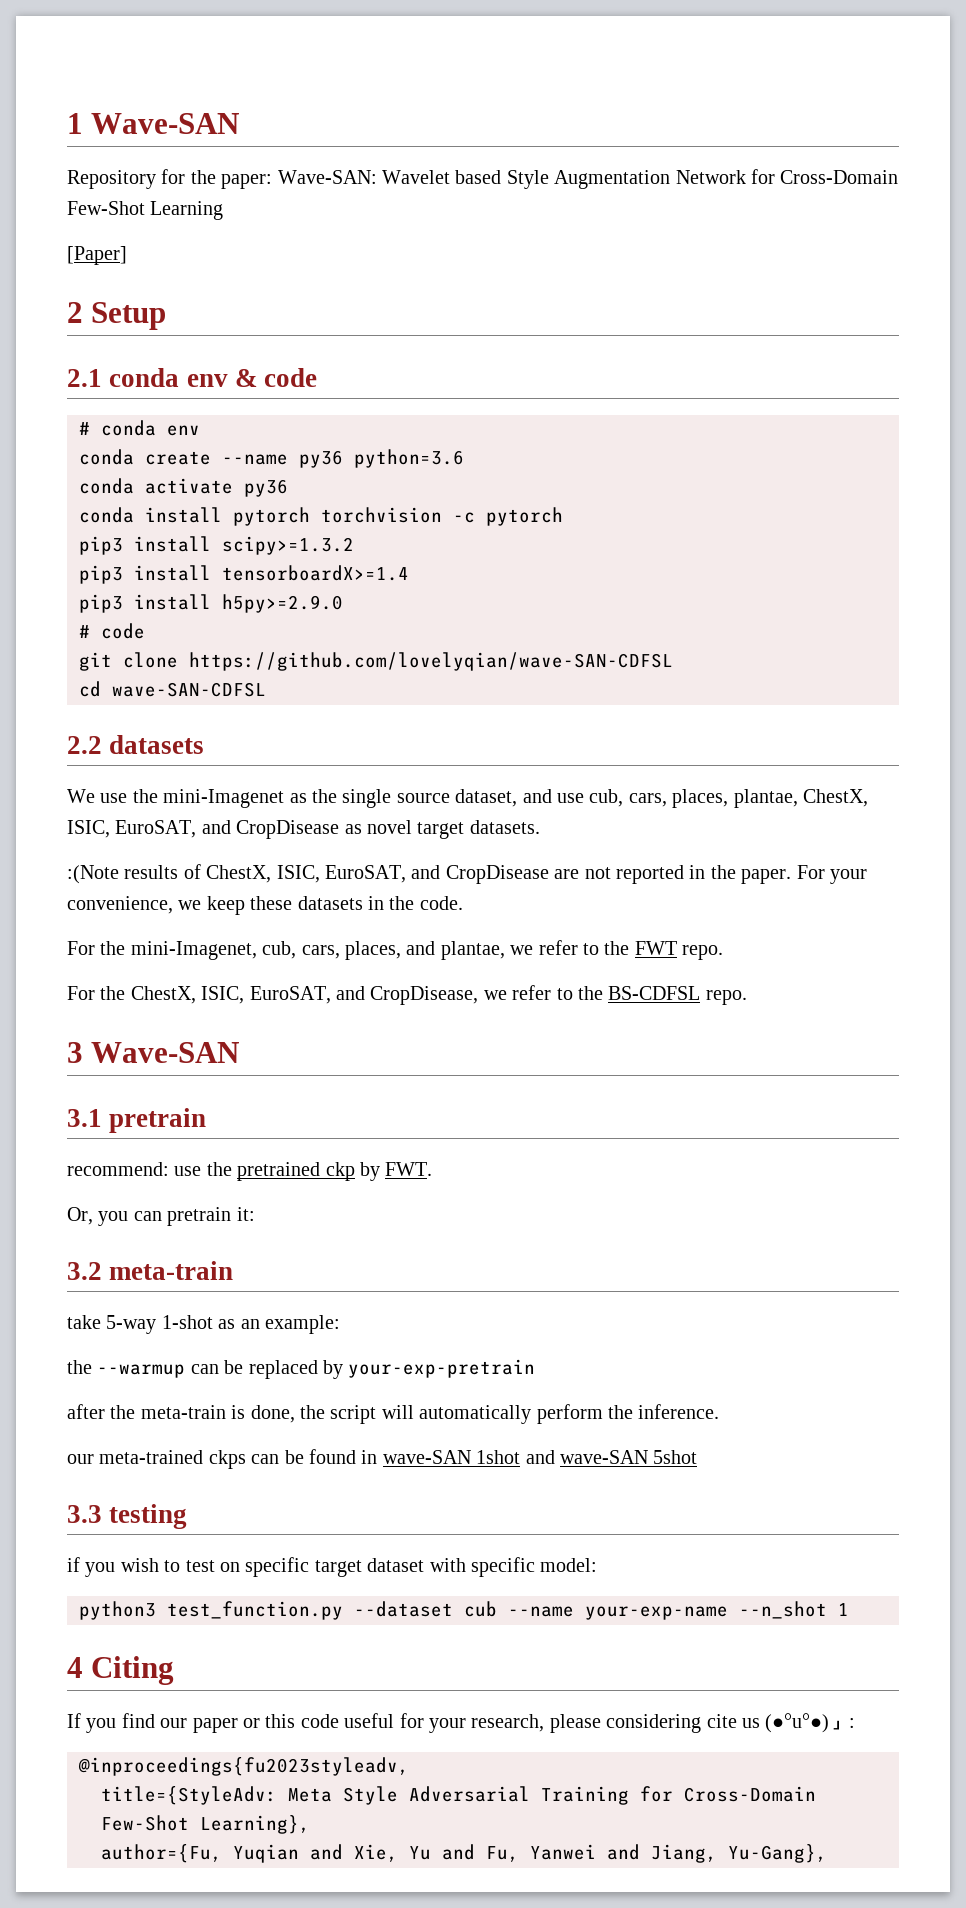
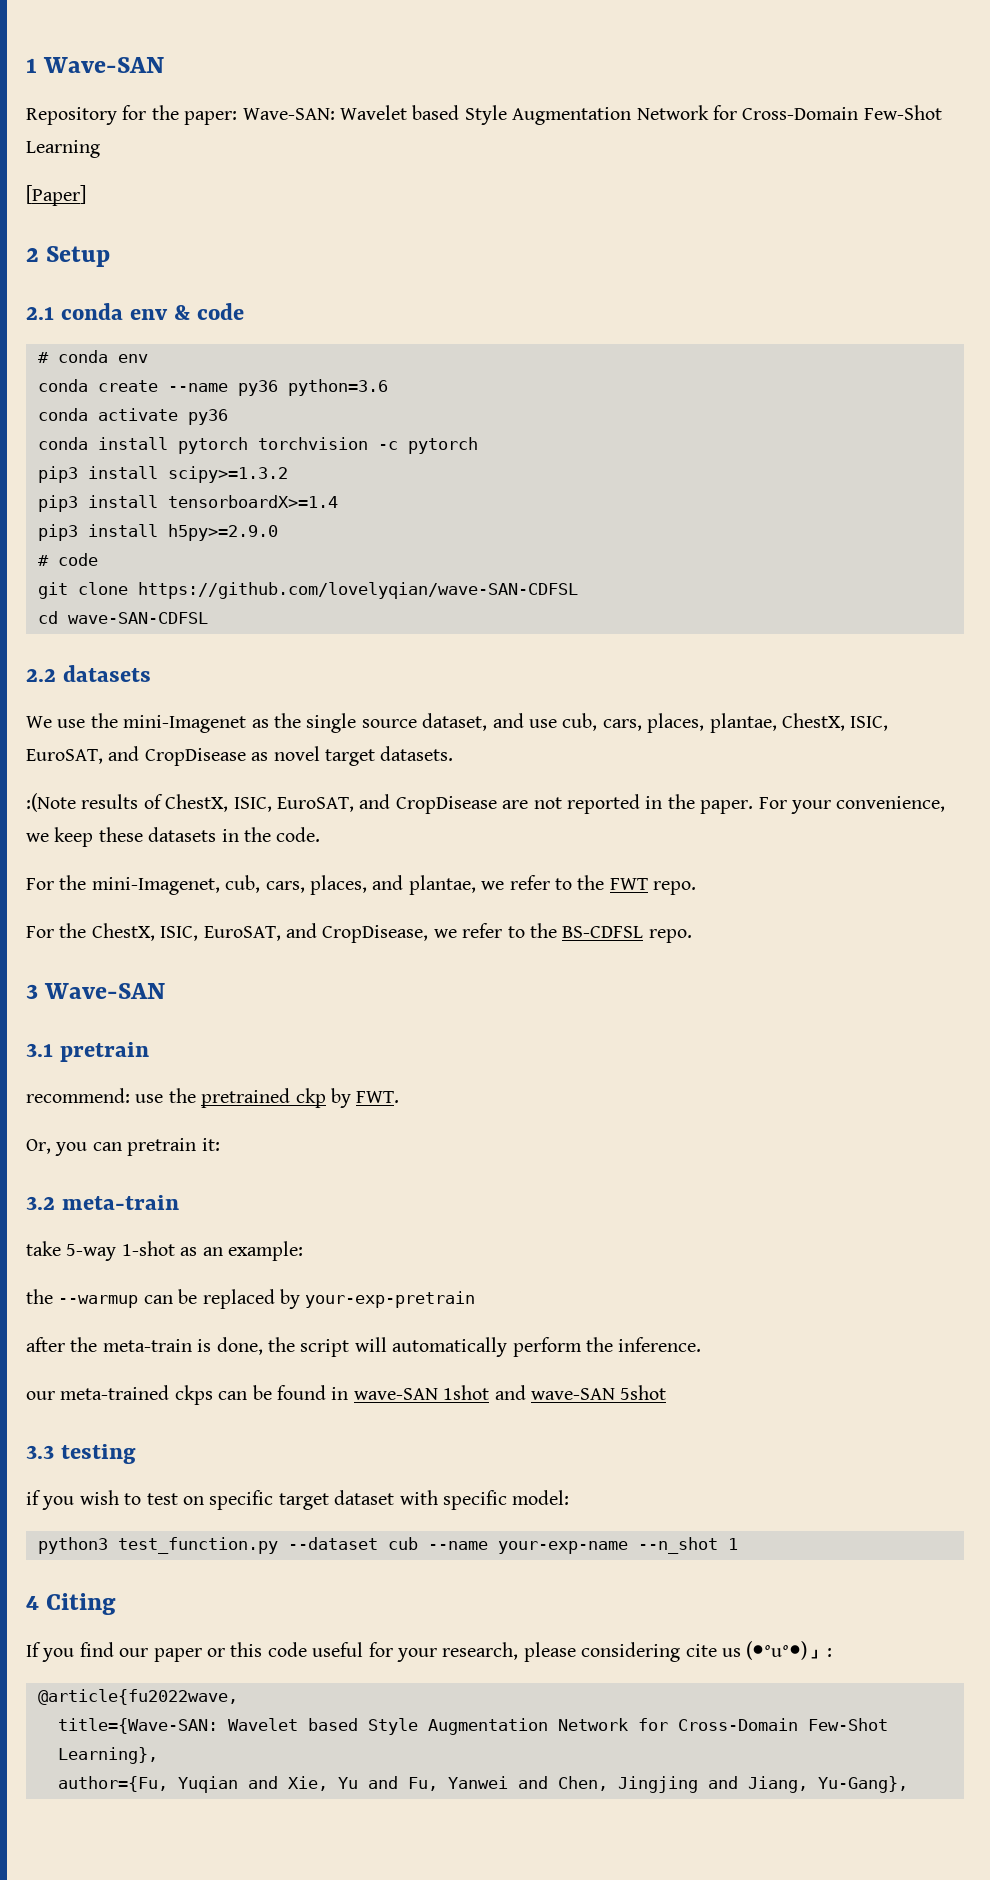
- @inproceedings{fu2023styleadv,
- title={StyleAdv: Meta Style Adversarial Training for Cross-Domain Few-Shot Learning},
+ @article{fu2022wave,
+ title={Wave-SAN: Wavelet based Style Augmentation Network for Cross-Domain Few-Shot Learning},
- author={Fu, Yuqian and Xie, Yu and Fu, Yanwei and Jiang, Yu-Gang},
+ author={Fu, Yuqian and Xie, Yu and Fu, Yanwei and Chen, Jingjing and Jiang, Yu-Gang},

